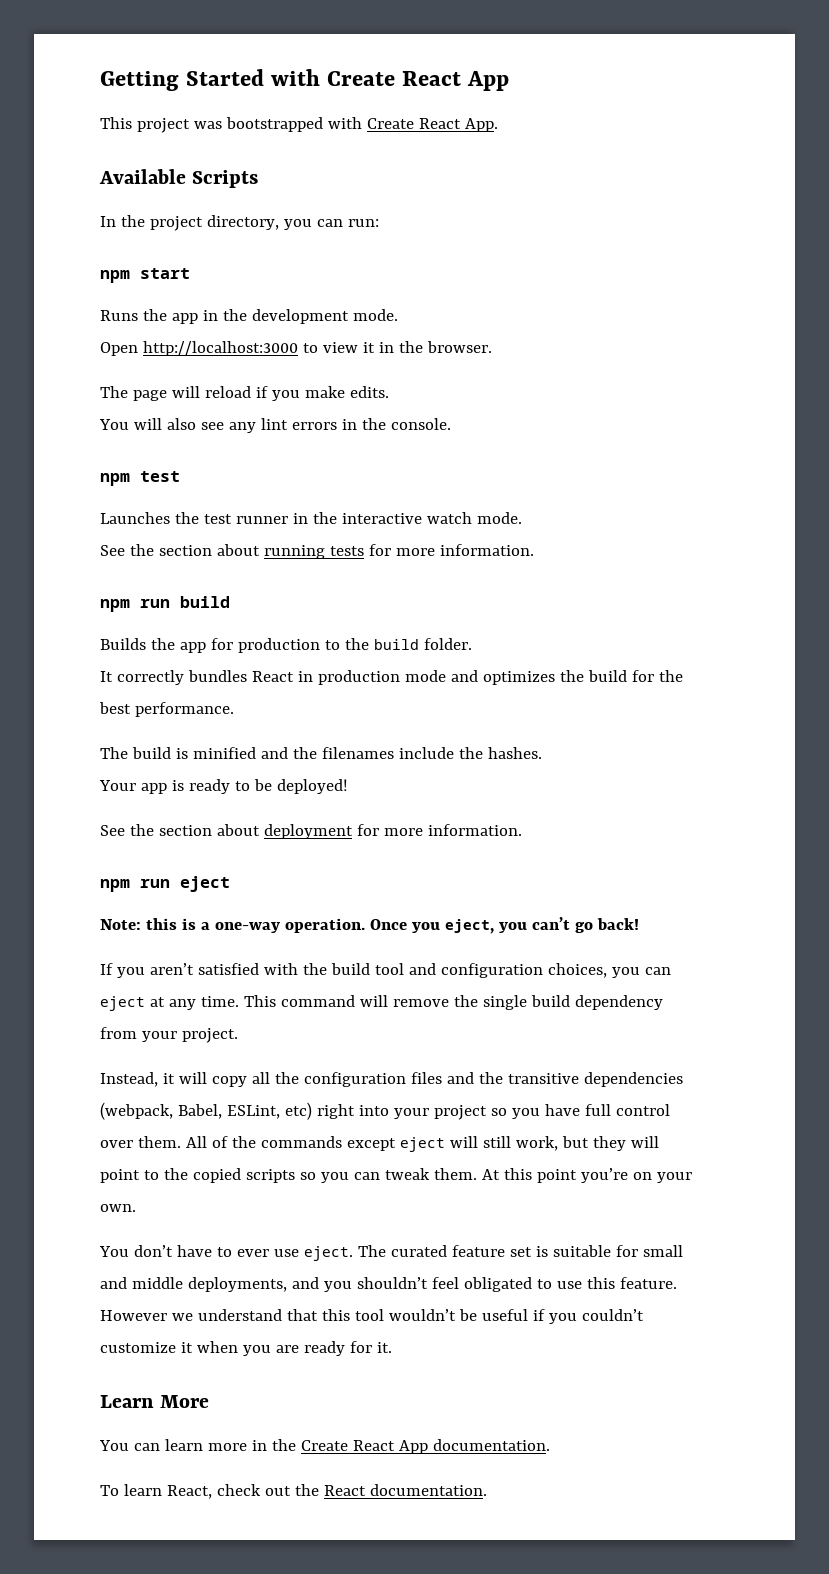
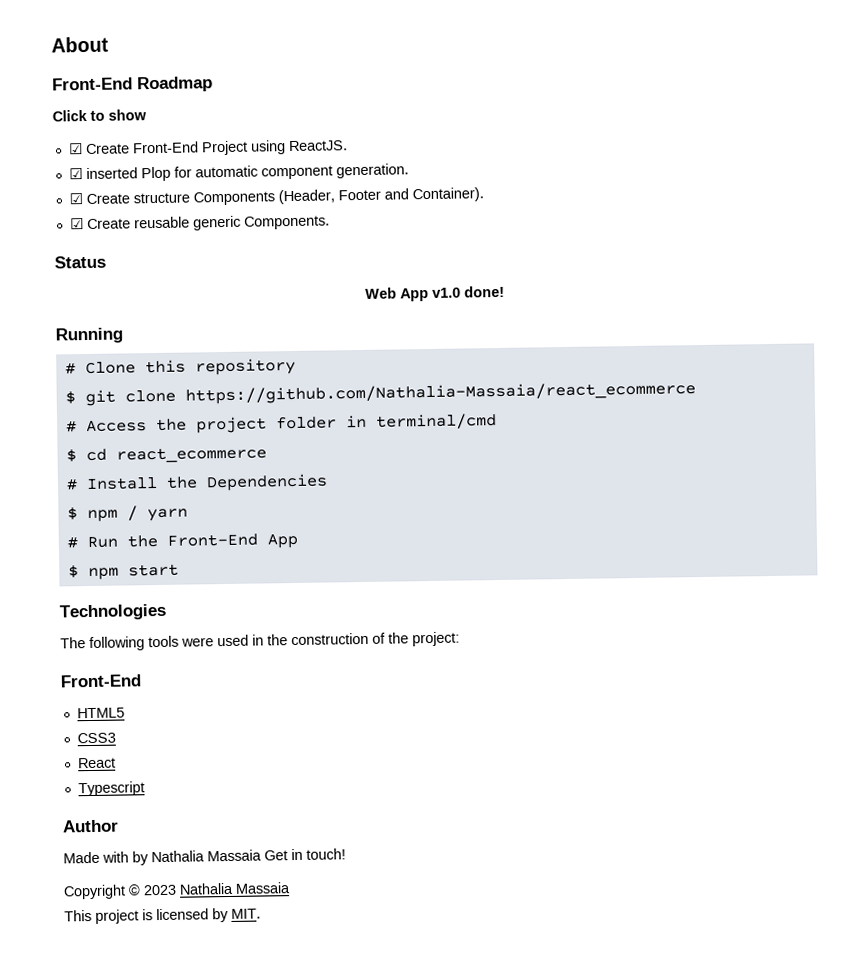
- Getting Started with Create React App
- This project was bootstrapped with Create React App.
- Available Scripts
- In the project directory, you can run:
- npm start
- Runs the app in the development mode.
- Open http://localhost:3000 to view it in the browser.
- The page will reload if you make edits.
- You will also see any lint errors in the console.
- npm test
- Launches the test runner in the interactive watch mode.
- See the section about running tests for more information.
- npm run build
- Builds the app for production to the build folder.
- It correctly bundles React in production mode and optimizes the build for the best performance.
- The build is minified and the filenames include the hashes.
- Your app is ready to be deployed!
- See the section about deployment for more information.
- npm run eject
- Note: this is a one-way operation. Once you eject, you can’t go back!
- If you aren’t satisfied with the build tool and configuration choices, you can eject at any time. This command will remove the single build dependency from your project.
- Instead, it will copy all the configuration files and the transitive dependencies (webpack, Babel, ESLint, etc) right into your project so you have full control over them. All of the commands except eject will still work, but they will point to the copied scripts so you can tweak them. At this point you’re on your own.
- You don’t have to ever use eject. The curated feature set is suitable for small and middle deployments, and you shouldn’t feel obligated to use this feature. However we understand that this tool wouldn’t be useful if you couldn’t customize it when you are ready for it.
- Learn More
- You can learn more in the Create React App documentation.
- To learn React, check out the React documentation.
+ About
+ Front-End Roadmap
+ Click to show
+ ☑ Create Front-End Project using ReactJS.
+ ☑ inserted Plop for automatic component generation.
+ ☑ Create structure Components (Header, Footer and Container).
+ ☑ Create reusable generic Components.
+ Status
+ Web App v1.0 done!
+ Running
+ # Clone this repository
+ $ git clone https://github.com/Nathalia-Massaia/react_ecommerce
+ # Access the project folder in terminal/cmd
+ $ cd react_ecommerce
+ # Install the Dependencies
+ $ npm / yarn
+ # Run the Front-End App
+ $ npm start
+ Technologies
+ The following tools were used in the construction of the project:
+ Front-End
+ HTML5
+ CSS3
+ React
+ Typescript
+ Author
+ Made with by Nathalia Massaia Get in touch!
+ Copyright © 2023 Nathalia Massaia
+ This project is licensed by MIT.

